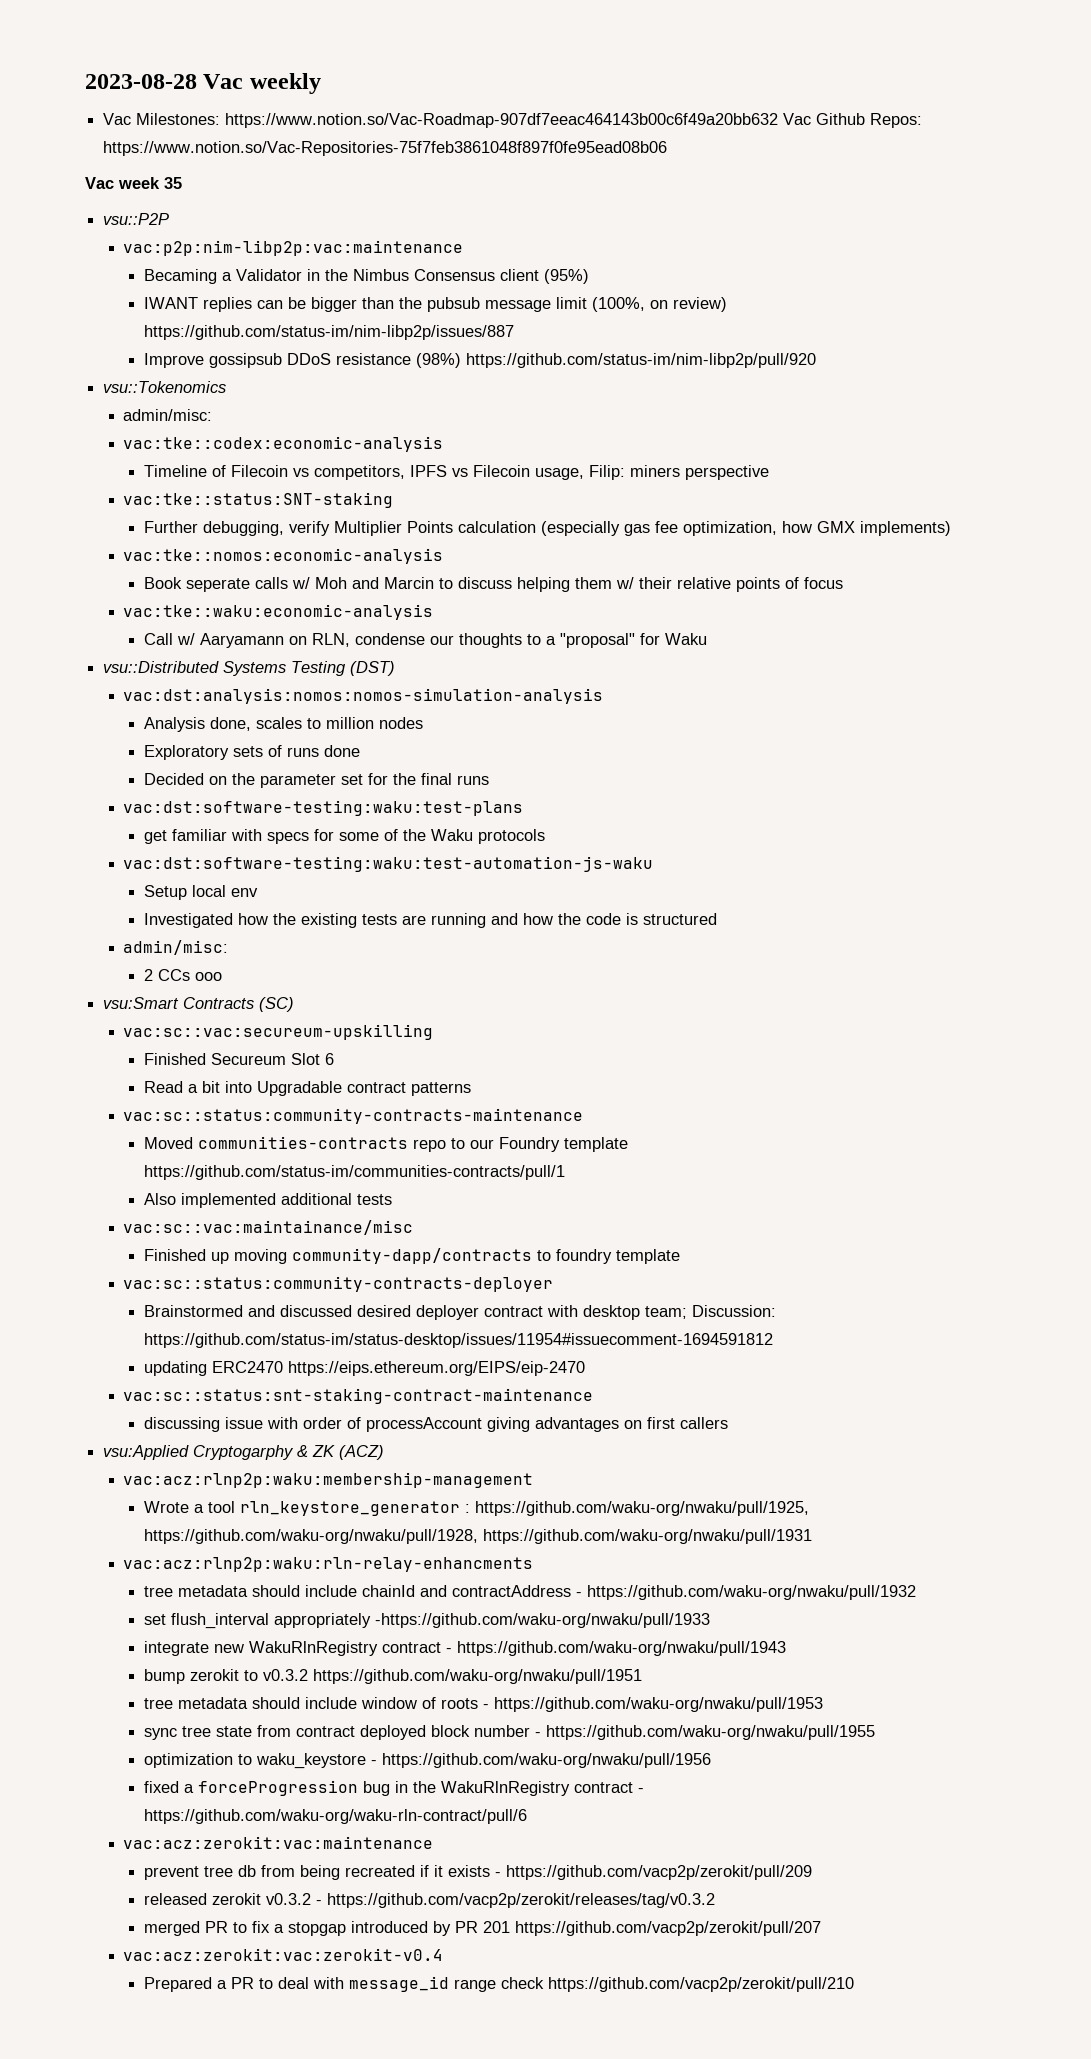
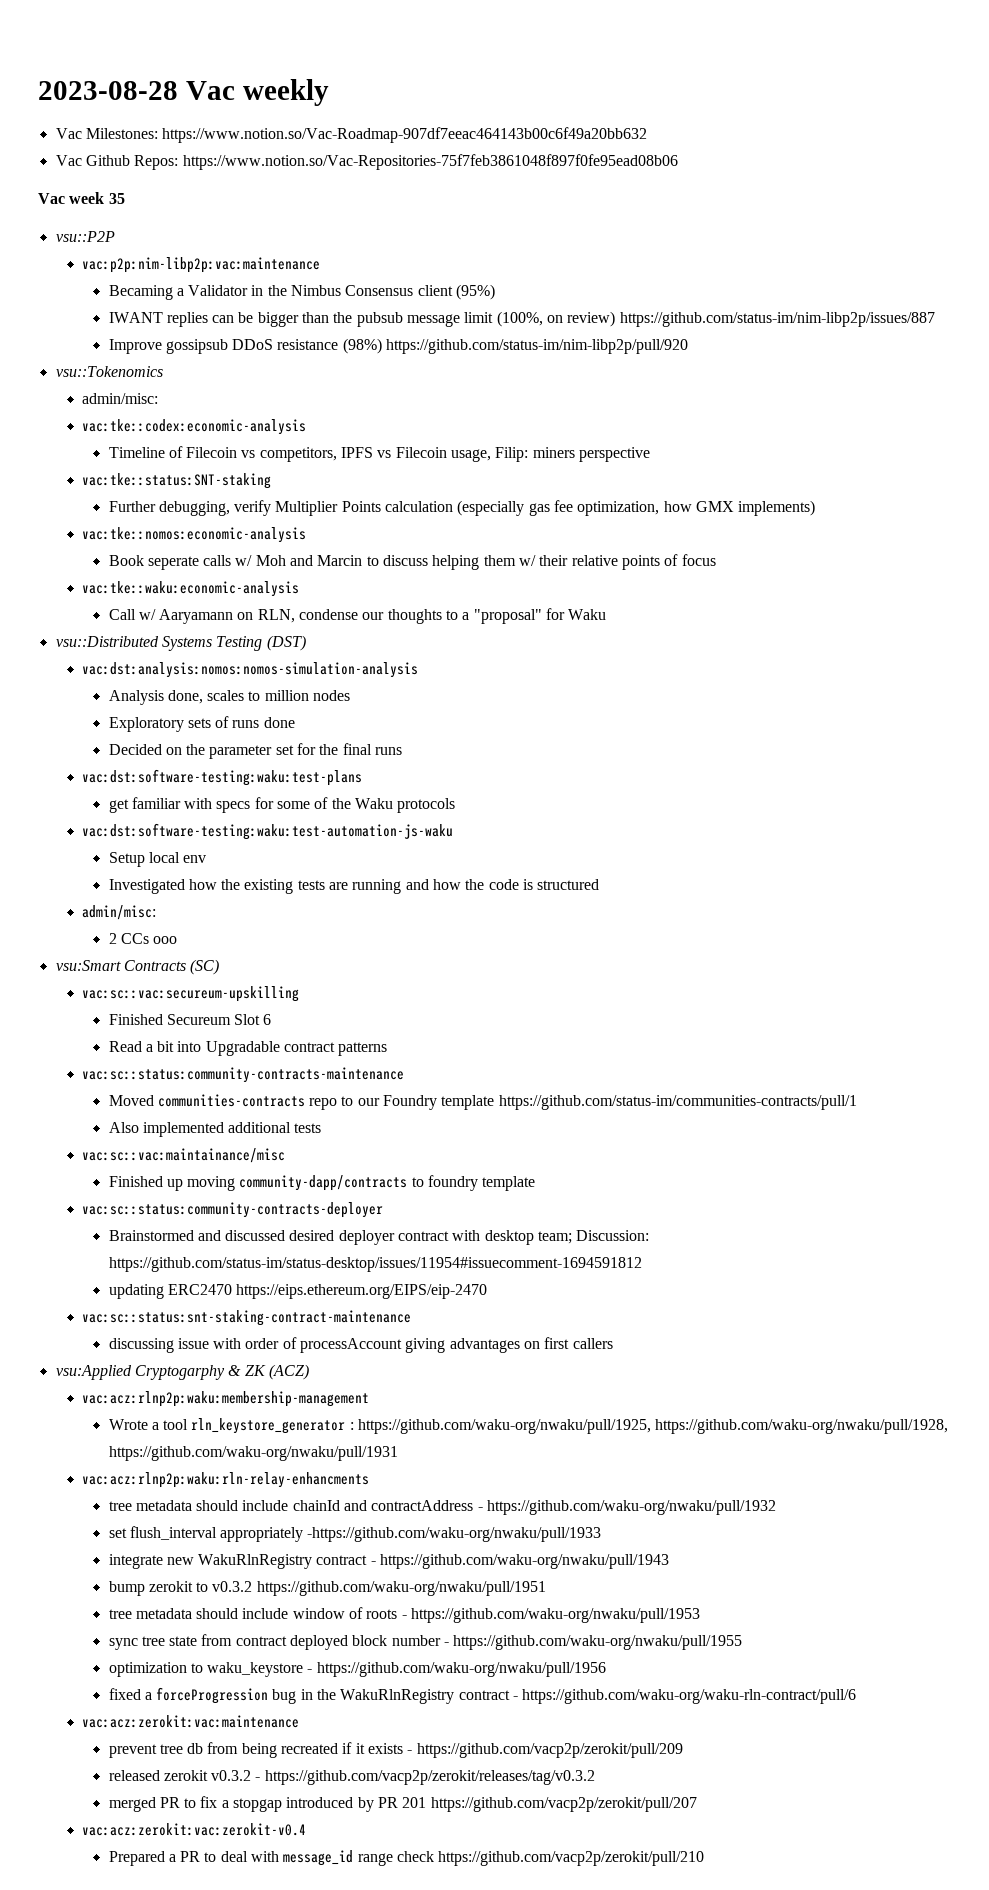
- Vac Milestones: https://www.notion.so/Vac-Roadmap-907df7eeac464143b00c6f49a20bb632 Vac Github Repos: https://www.notion.so/Vac-Repositories-75f7feb3861048f897f0fe95ead08b06
+ Vac Milestones: https://www.notion.so/Vac-Roadmap-907df7eeac464143b00c6f49a20bb632
+ Vac Github Repos: https://www.notion.so/Vac-Repositories-75f7feb3861048f897f0fe95ead08b06

